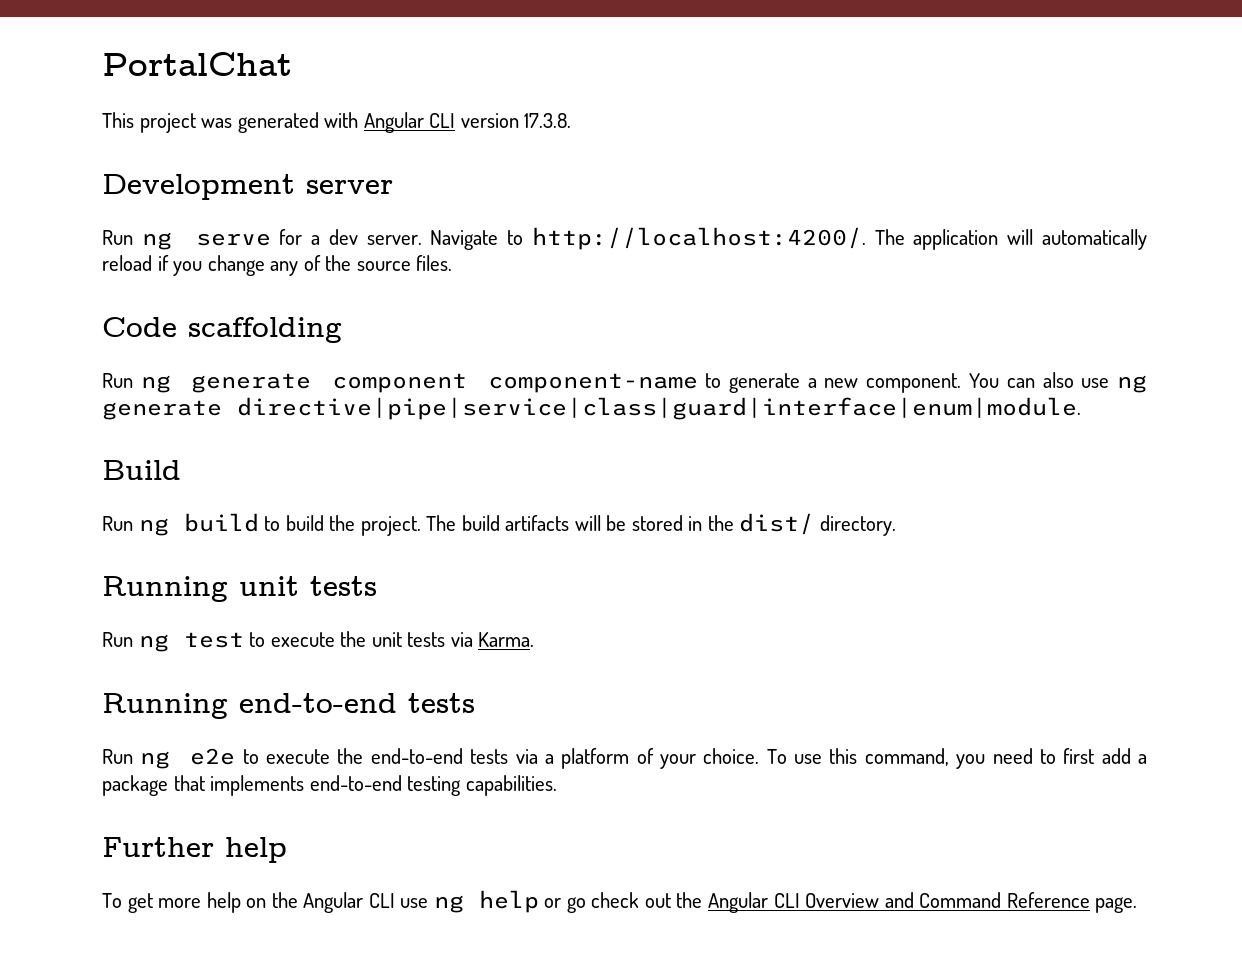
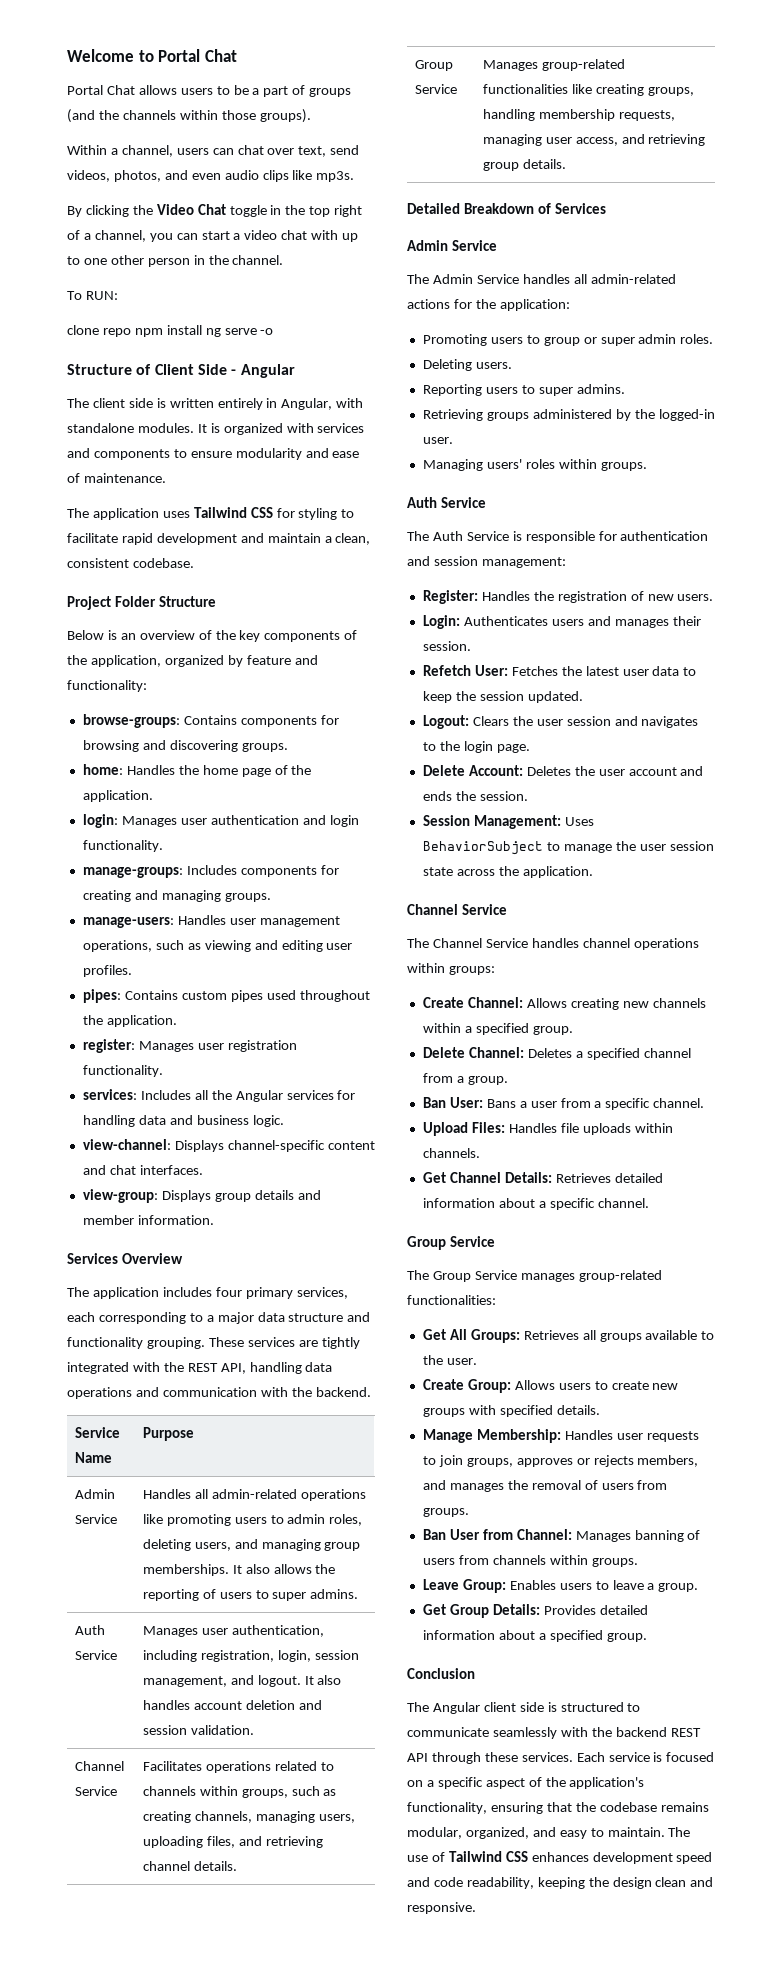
- PortalChat
- This project was generated with Angular CLI version 17.3.8.
- Development server
- Run ng serve for a dev server. Navigate to http://localhost:4200/. The application will automatically reload if you change any of the source files.
- Code scaffolding
- Run ng generate component component-name to generate a new component. You can also use ng generate directive|pipe|service|class|guard|interface|enum|module.
- Build
- Run ng build to build the project. The build artifacts will be stored in the dist/ directory.
- Running unit tests
- Run ng test to execute the unit tests via Karma.
- Running end-to-end tests
- Run ng e2e to execute the end-to-end tests via a platform of your choice. To use this command, you need to first add a package that implements end-to-end testing capabilities.
- Further help
- To get more help on the Angular CLI use ng help or go check out the Angular CLI Overview and Command Reference page.
+ Welcome to Portal Chat
+ Portal Chat allows users to be a part of groups (and the channels within those groups).
+ Within a channel, users can chat over text, send videos, photos, and even audio clips like mp3s.
+ By clicking the Video Chat toggle in the top right of a channel, you can start a video chat with up to one other person in the channel.
+ To RUN:
+ clone repo npm install ng serve -o
+ Structure of Client Side - Angular
+ The client side is written entirely in Angular, with standalone modules. It is organized with services and components to ensure modularity and ease of maintenance.
+ The application uses Tailwind CSS for styling to facilitate rapid development and maintain a clean, consistent codebase.
+ Project Folder Structure
+ Below is an overview of the key components of the application, organized by feature and functionality:
+ browse-groups: Contains components for browsing and discovering groups.
+ home: Handles the home page of the application.
+ login: Manages user authentication and login functionality.
+ manage-groups: Includes components for creating and managing groups.
+ manage-users: Handles user management operations, such as viewing and editing user profiles.
+ pipes: Contains custom pipes used throughout the application.
+ register: Manages user registration functionality.
+ services: Includes all the Angular services for handling data and business logic.
+ view-channel: Displays channel-specific content and chat interfaces.
+ view-group: Displays group details and member information.
+ Services Overview
+ The application includes four primary services, each corresponding to a major data structure and functionality grouping. These services are tightly integrated with the REST API, handling data operations and communication with the backend.
+ Service Name | Purpose
+ Admin Service | Handles all admin-related operations like promoting users to admin roles, deleting users, and managing group memberships. It also allows the reporting of users to super admins.
+ Auth Service | Manages user authentication, including registration, login, session management, and logout. It also handles account deletion and session validation.
+ Channel Service | Facilitates operations related to channels within groups, such as creating channels, managing users, uploading files, and retrieving channel details.
+ Group Service | Manages group-related functionalities like creating groups, handling membership requests, managing user access, and retrieving group details.
+ Detailed Breakdown of Services
+ Admin Service
+ The Admin Service handles all admin-related actions for the application:
+ Promoting users to group or super admin roles.
+ Deleting users.
+ Reporting users to super admins.
+ Retrieving groups administered by the logged-in user.
+ Managing users' roles within groups.
+ Auth Service
+ The Auth Service is responsible for authentication and session management:
+ Register: Handles the registration of new users.
+ Login: Authenticates users and manages their session.
+ Refetch User: Fetches the latest user data to keep the session updated.
+ Logout: Clears the user session and navigates to the login page.
+ Delete Account: Deletes the user account and ends the session.
+ Session Management: Uses BehaviorSubject to manage the user session state across the application.
+ Channel Service
+ The Channel Service handles channel operations within groups:
+ Create Channel: Allows creating new channels within a specified group.
+ Delete Channel: Deletes a specified channel from a group.
+ Ban User: Bans a user from a specific channel.
+ Upload Files: Handles file uploads within channels.
+ Get Channel Details: Retrieves detailed information about a specific channel.
+ Group Service
+ The Group Service manages group-related functionalities:
+ Get All Groups: Retrieves all groups available to the user.
+ Create Group: Allows users to create new groups with specified details.
+ Manage Membership: Handles user requests to join groups, approves or rejects members, and manages the removal of users from groups.
+ Ban User from Channel: Manages banning of users from channels within groups.
+ Leave Group: Enables users to leave a group.
+ Get Group Details: Provides detailed information about a specified group.
+ Conclusion
+ The Angular client side is structured to communicate seamlessly with the backend REST API through these services. Each service is focused on a specific aspect of the application's functionality, ensuring that the codebase remains modular, organized, and easy to maintain. The use of Tailwind CSS enhances development speed and code readability, keeping the design clean and responsive.

